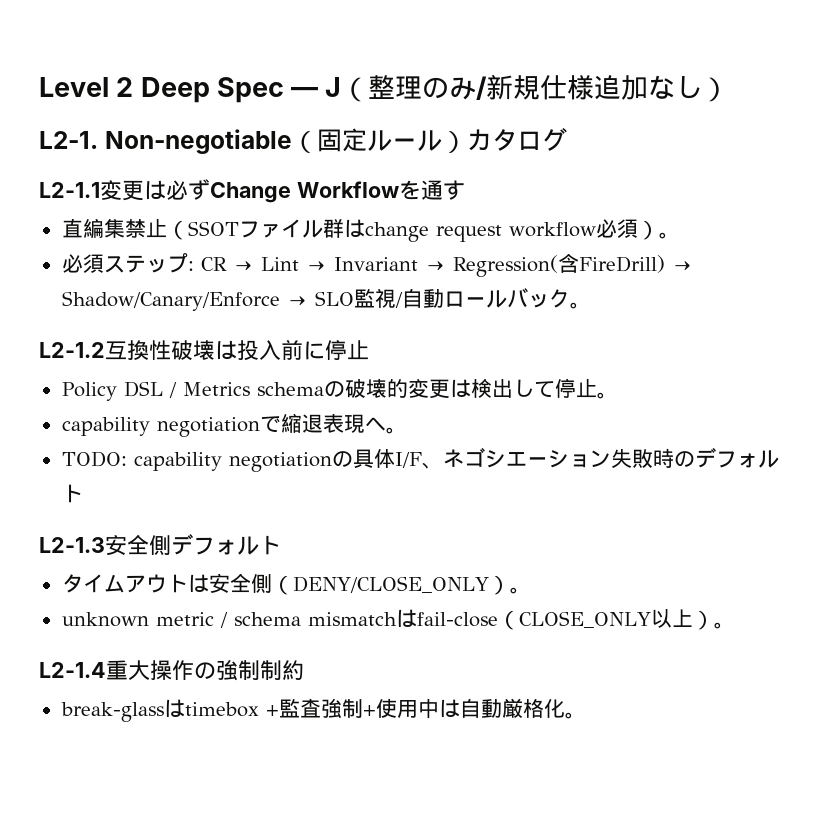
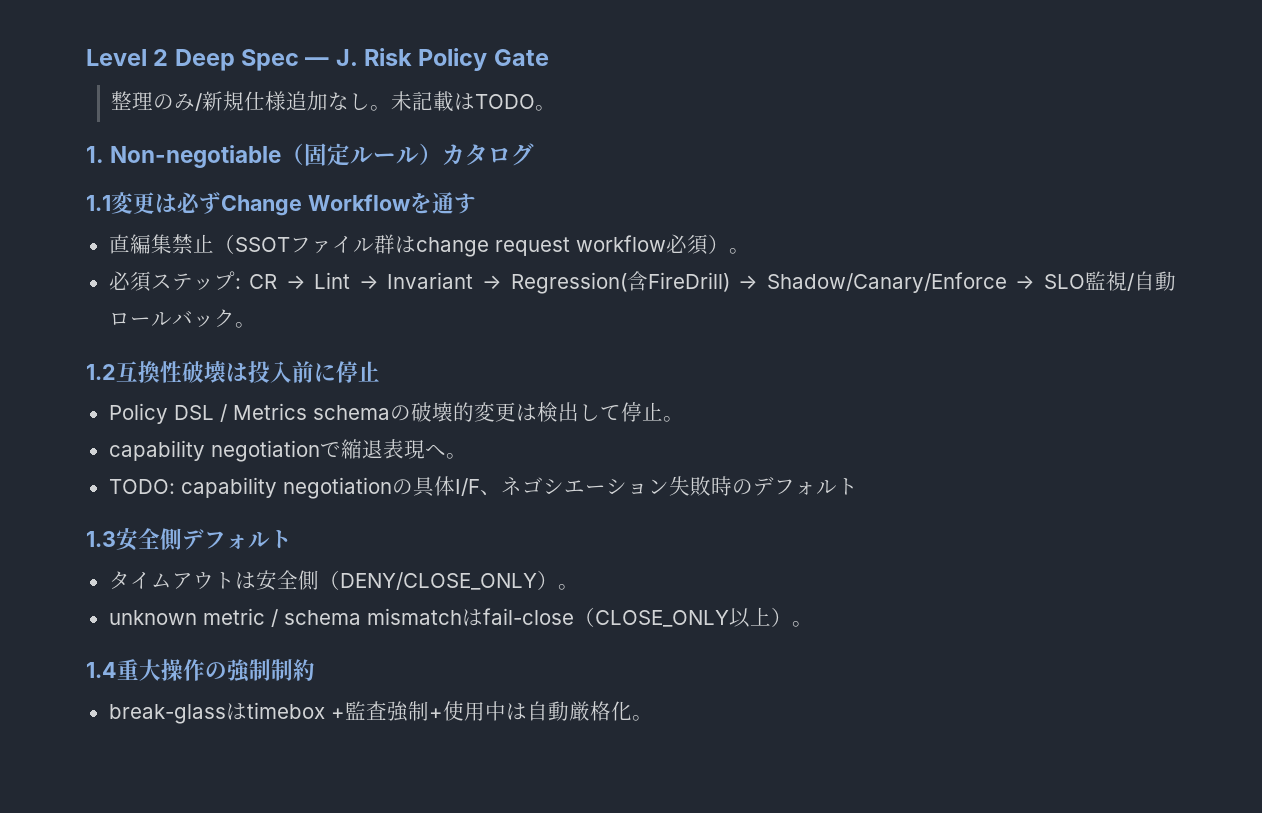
- Level 2 Deep Spec — J（整理のみ/新規仕様追加なし）
- L2-1. Non-negotiable（固定ルール）カタログ
+ Level 2 Deep Spec — J. Risk Policy Gate
+ 整理のみ/新規仕様追加なし。未記載はTODO。
+ 1. Non-negotiable（固定ルール）カタログ
- L2-1.1変更は必ずChange Workflowを通す
+ 1.1変更は必ずChange Workflowを通す
- L2-1.2互換性破壊は投入前に停止
+ 1.2互換性破壊は投入前に停止
- L2-1.3安全側デフォルト
+ 1.3安全側デフォルト
- L2-1.4重大操作の強制制約
+ 1.4重大操作の強制制約

